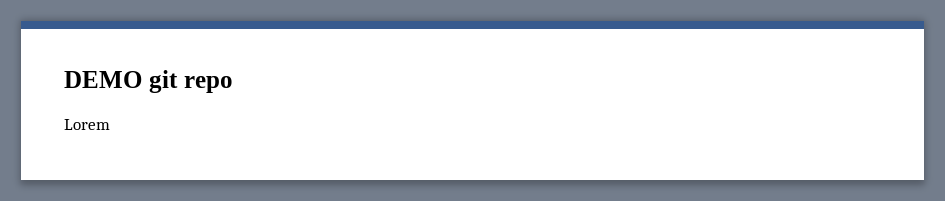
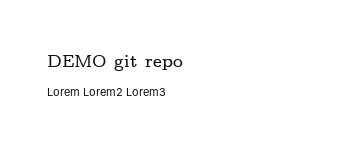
- Lorem
+ Lorem Lorem2 Lorem3

